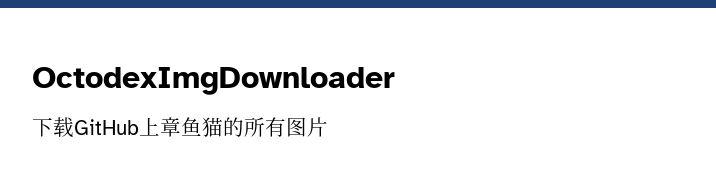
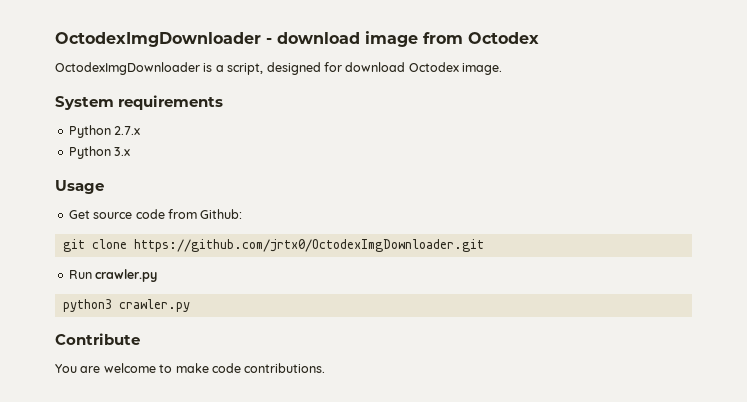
- OctodexImgDownloader
- 下载GitHub上章鱼猫的所有图片
+ OctodexImgDownloader - download image from Octodex
+ OctodexImgDownloader is a script, designed for download Octodex image.
+ System requirements
+ Python 2.7.x
+ Python 3.x
+ Usage
+ Get source code from Github:
+ git clone https://github.com/jrtx0/OctodexImgDownloader.git
+ Run crawler.py
+ python3 crawler.py
+ Contribute
+ You are welcome to make code contributions.

